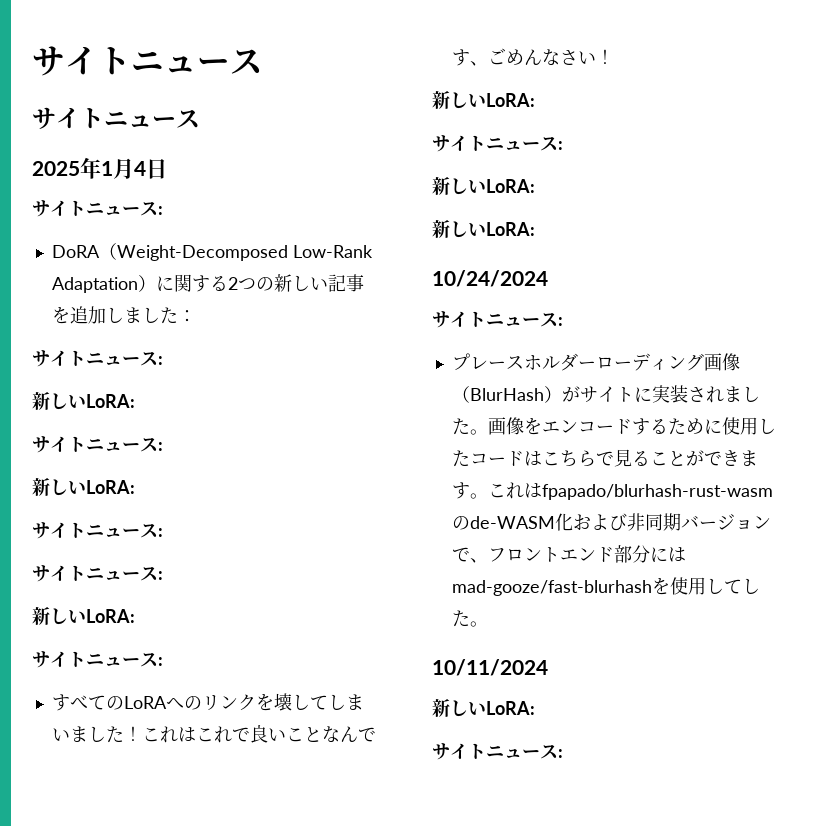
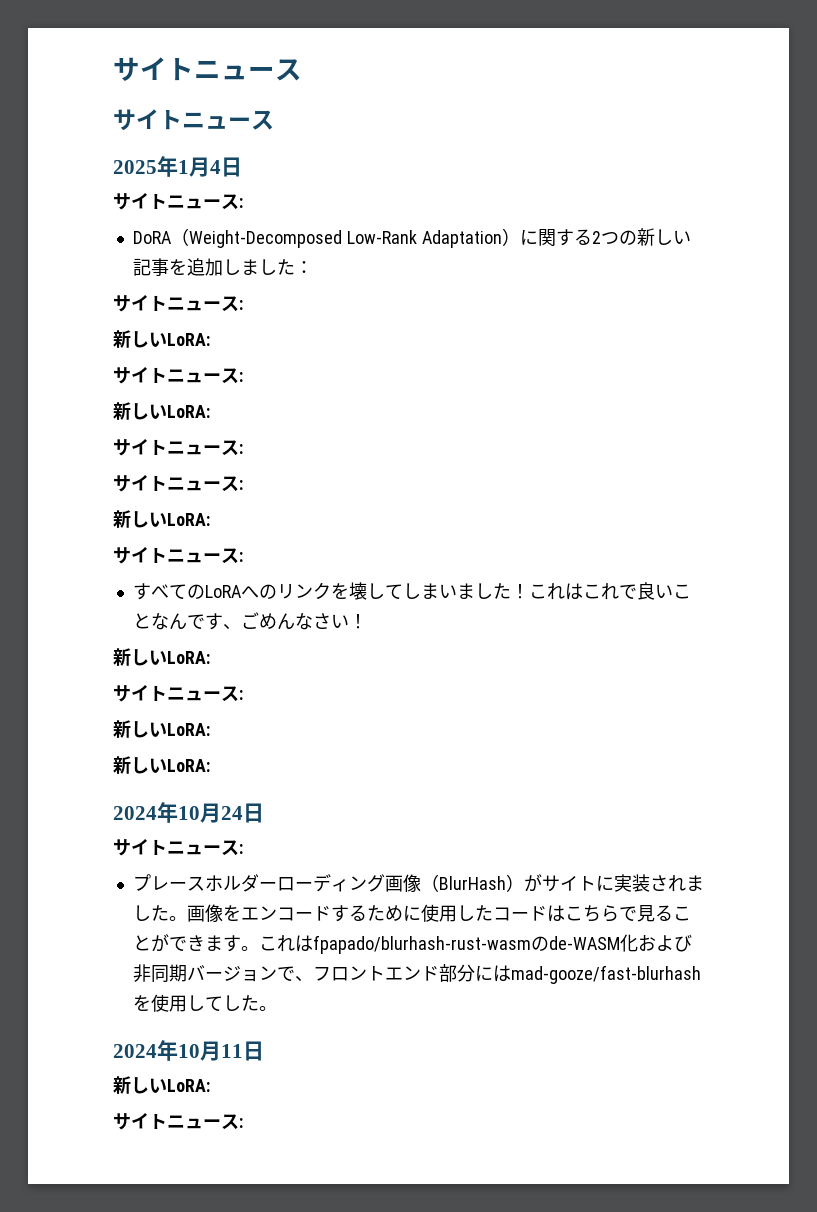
- 10/24/2024
+ 2024年10月24日
- 10/11/2024
+ 2024年10月11日

